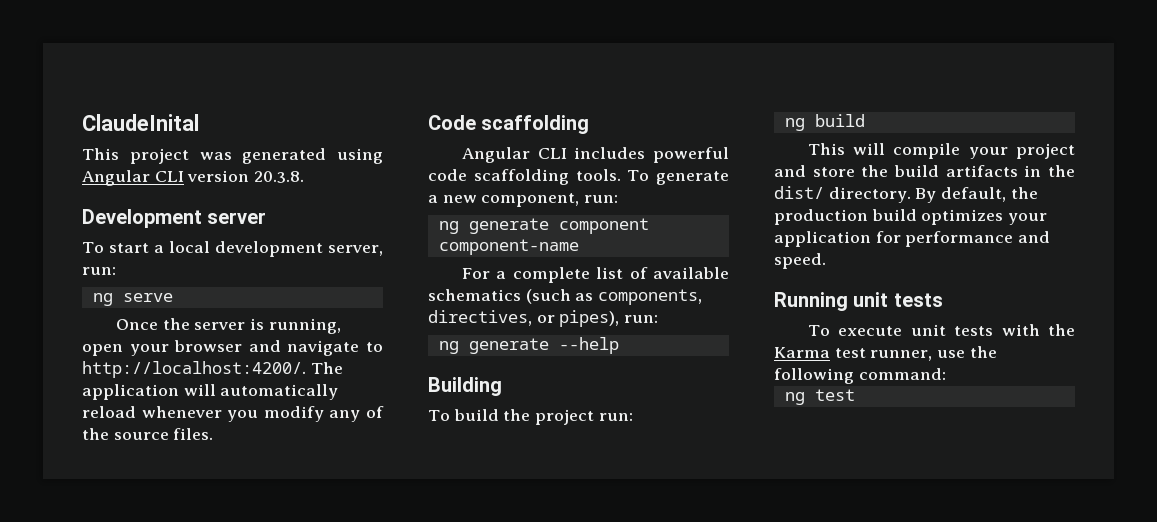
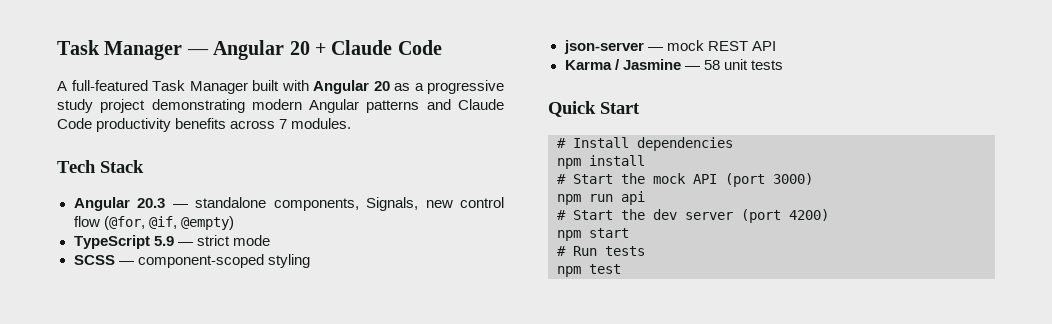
- ClaudeInital
- This project was generated using Angular CLI version 20.3.8.
- Development server
- To start a local development server, run:
- ng serve
- Once the server is running, open your browser and navigate to http://localhost:4200/. The application will automatically reload whenever you modify any of the source files.
- Code scaffolding
- Angular CLI includes powerful code scaffolding tools. To generate a new component, run:
- ng generate component component-name
- For a complete list of available schematics (such as components, directives, or pipes), run:
- ng generate --help
- Building
- To build the project run:
- ng build
- This will compile your project and store the build artifacts in the dist/ directory. By default, the production build optimizes your application for performance and speed.
- Running unit tests
- To execute unit tests with the Karma test runner, use the following command:
- ng test
+ Task Manager — Angular 20 + Claude Code
+ A full-featured Task Manager built with Angular 20 as a progressive study project demonstrating modern Angular patterns and Claude Code productivity benefits across 7 modules.
+ Tech Stack
+ Angular 20.3 — standalone components, Signals, new control flow (@for, @if, @empty)
+ TypeScript 5.9 — strict mode
+ SCSS — component-scoped styling
+ json-server — mock REST API
+ Karma / Jasmine — 58 unit tests
+ Quick Start
+ # Install dependencies
+ npm install
+ # Start the mock API (port 3000)
+ npm run api
+ # Start the dev server (port 4200)
+ npm start
+ # Run tests
+ npm test

